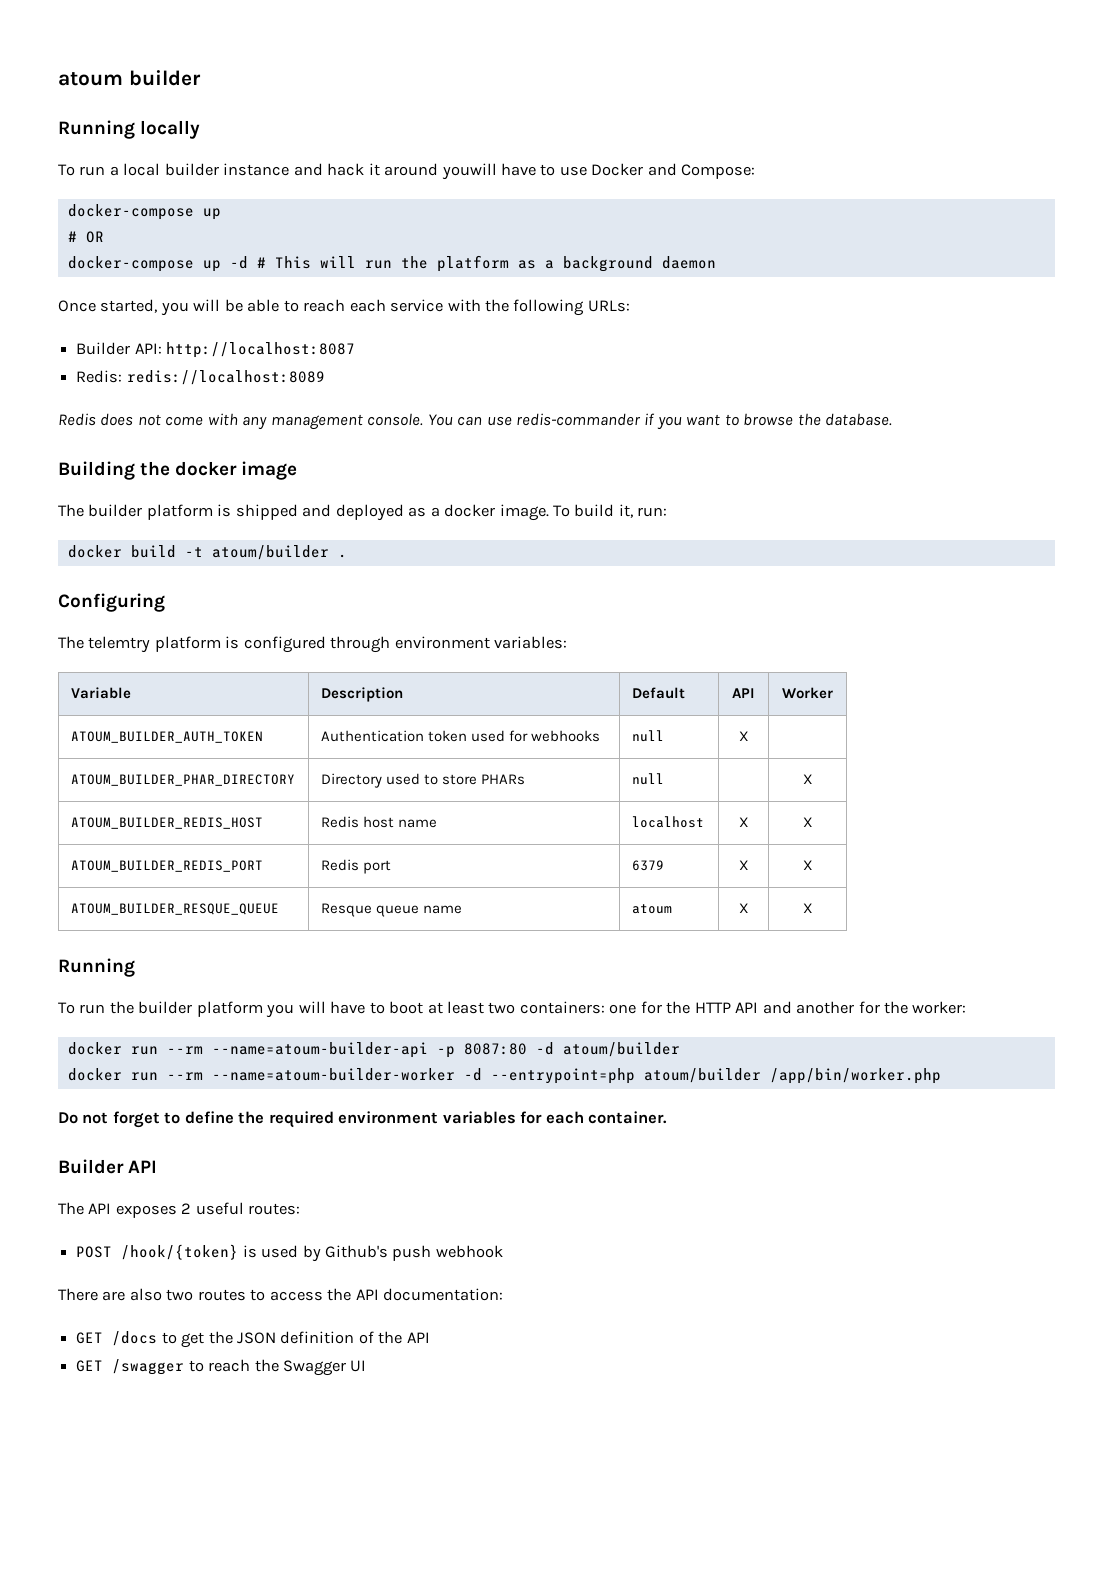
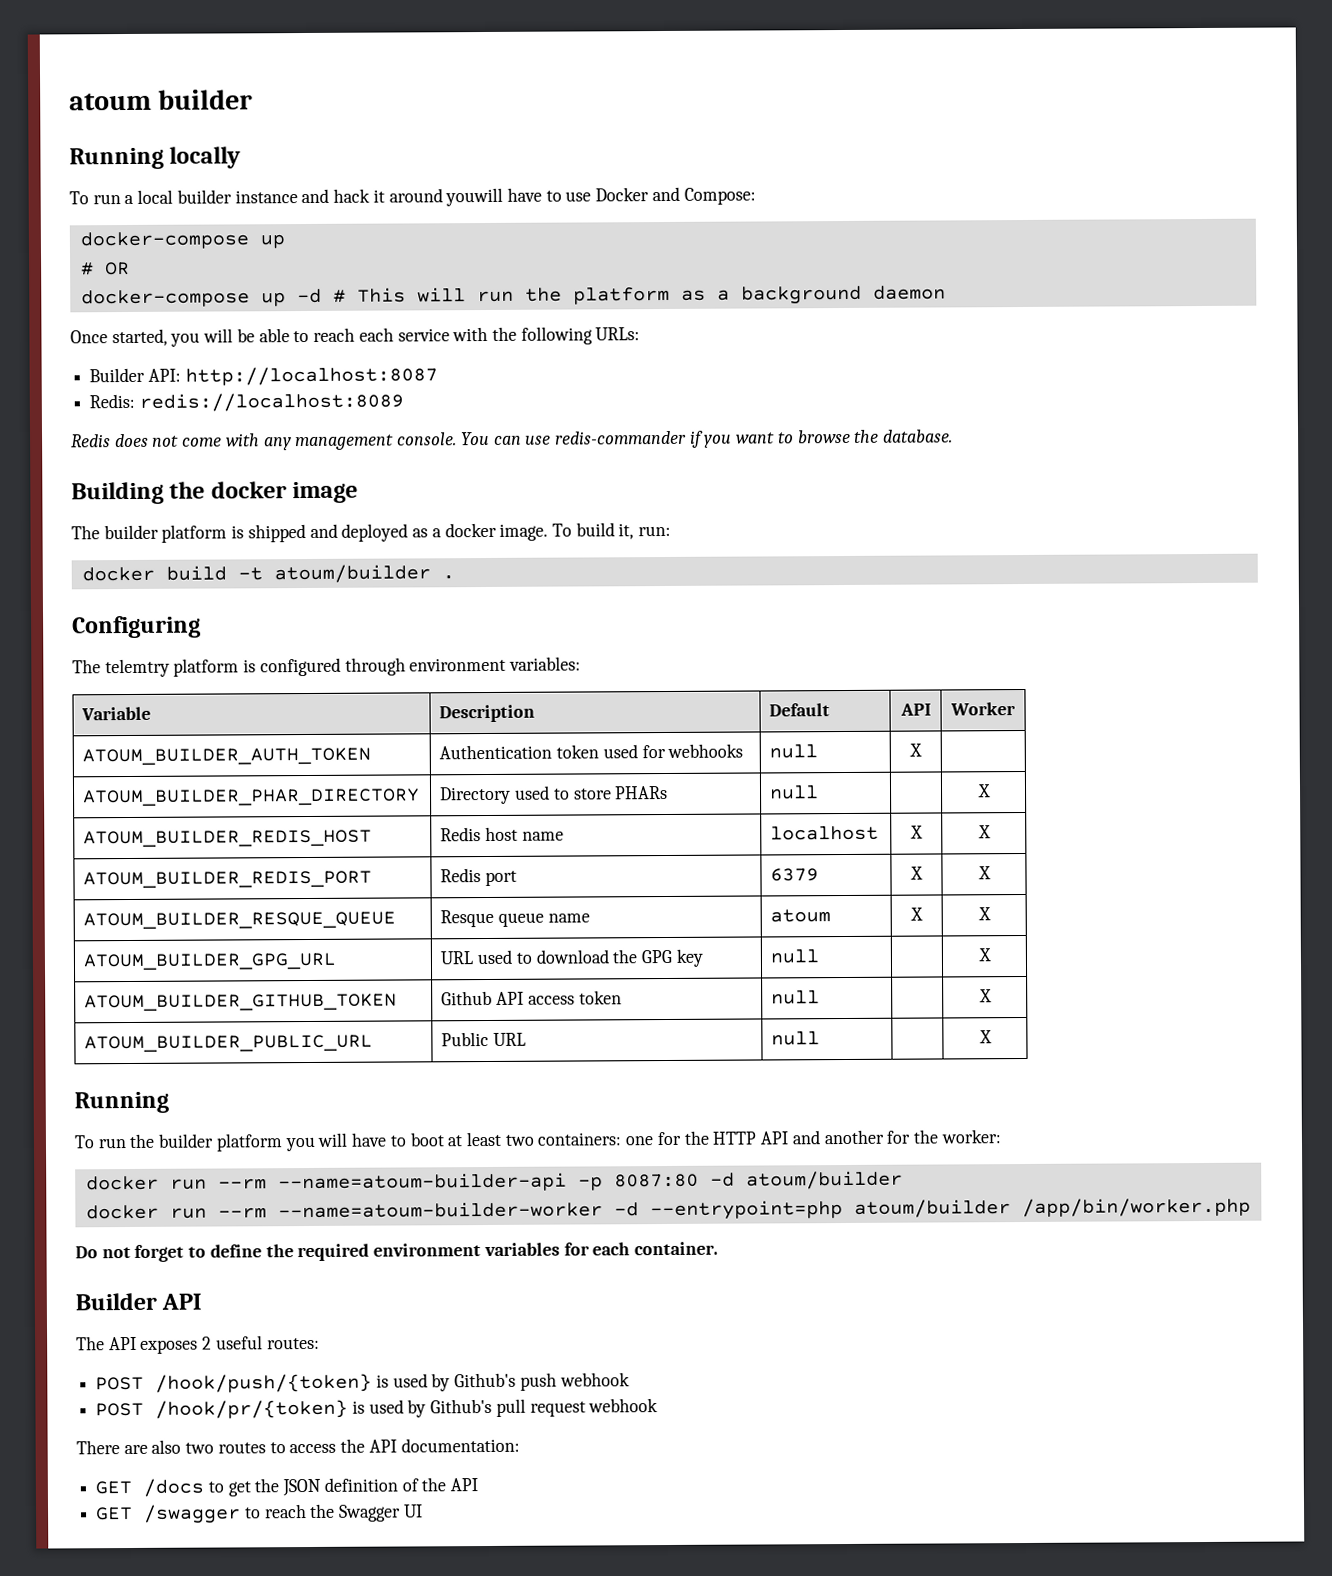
+ ATOUM_BUILDER_GPG_URL | URL used to download the GPG key | null | | X
+ ATOUM_BUILDER_GITHUB_TOKEN | Github API access token | null | | X
+ ATOUM_BUILDER_PUBLIC_URL | Public URL | null | | X
- POST /hook/{token} is used by Github's push webhook
+ POST /hook/push/{token} is used by Github's push webhook
+ POST /hook/pr/{token} is used by Github's pull request webhook

